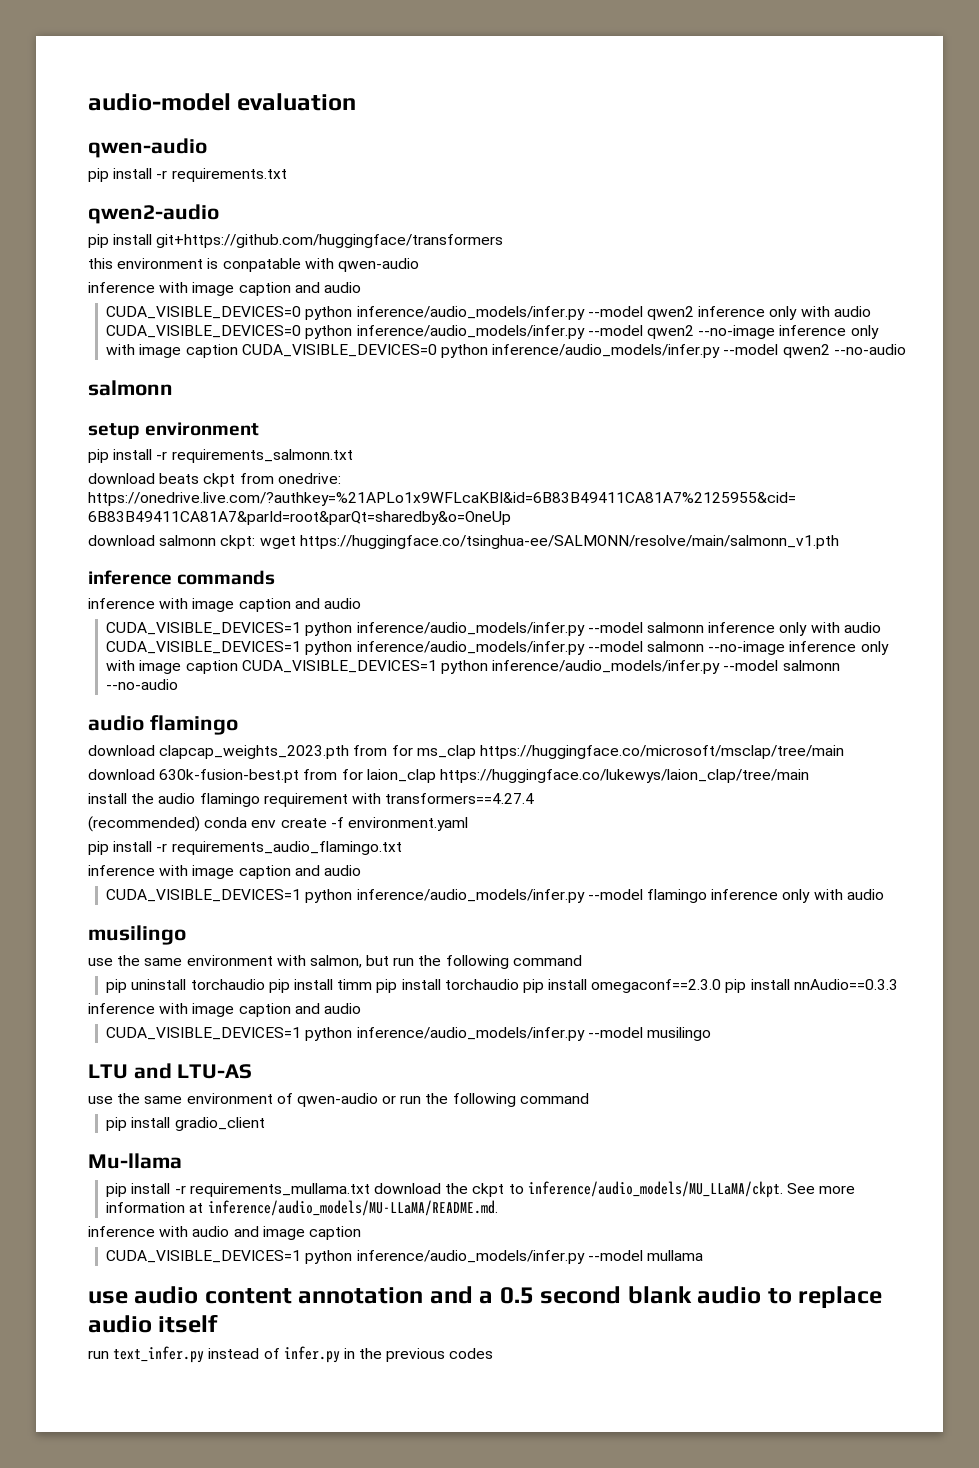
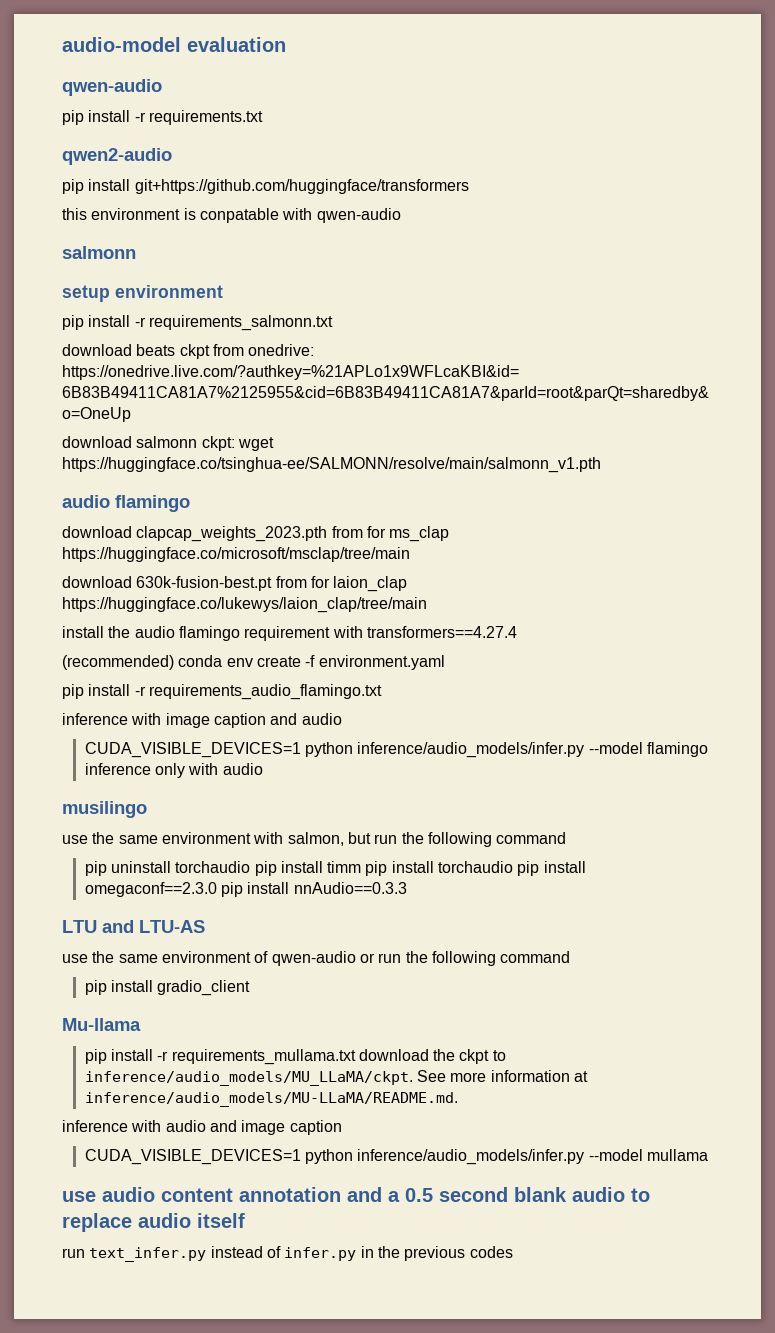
  this environment is conpatable with qwen-audio
- inference with image caption and audio
- CUDA_VISIBLE_DEVICES=0 python inference/audio_models/infer.py --model qwen2 inference only with audio CUDA_VISIBLE_DEVICES=0 python inference/audio_models/infer.py --model qwen2 --no-image inference only with image caption CUDA_VISIBLE_DEVICES=0 python inference/audio_models/infer.py --model qwen2 --no-audio
- inference commands
- inference with image caption and audio
- CUDA_VISIBLE_DEVICES=1 python inference/audio_models/infer.py --model salmonn inference only with audio CUDA_VISIBLE_DEVICES=1 python inference/audio_models/infer.py --model salmonn --no-image inference only with image caption CUDA_VISIBLE_DEVICES=1 python inference/audio_models/infer.py --model salmonn --no-audio
  pip uninstall torchaudio pip install timm pip install torchaudio pip install omegaconf==2.3.0 pip install nnAudio==0.3.3
- inference with image caption and audio
- CUDA_VISIBLE_DEVICES=1 python inference/audio_models/infer.py --model musilingo

